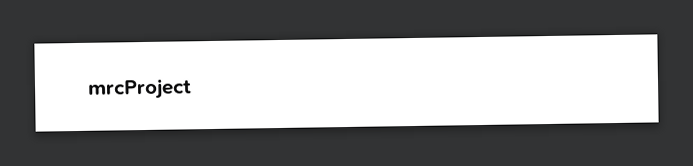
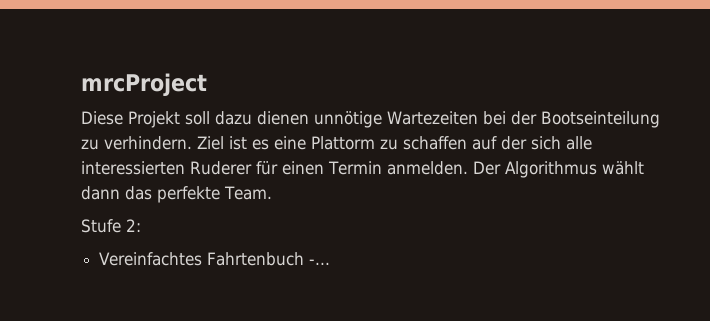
+ Diese Projekt soll dazu dienen unnötige Wartezeiten bei der Bootseinteilung zu verhindern. Ziel ist es eine Plattorm zu schaffen auf der sich alle interessierten Ruderer für einen Termin anmelden. Der Algorithmus wählt dann das perfekte Team.
+ Stufe 2:
+ Vereinfachtes Fahrtenbuch -...

